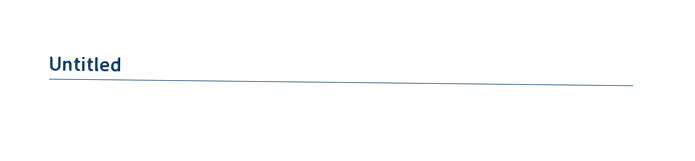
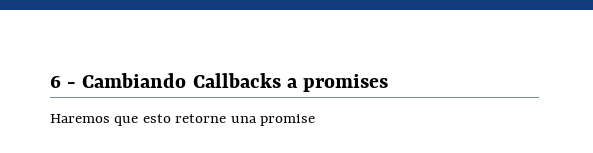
- Untitled
+ 6 - Cambiando Callbacks a promises
+ Haremos que esto retorne una promise

